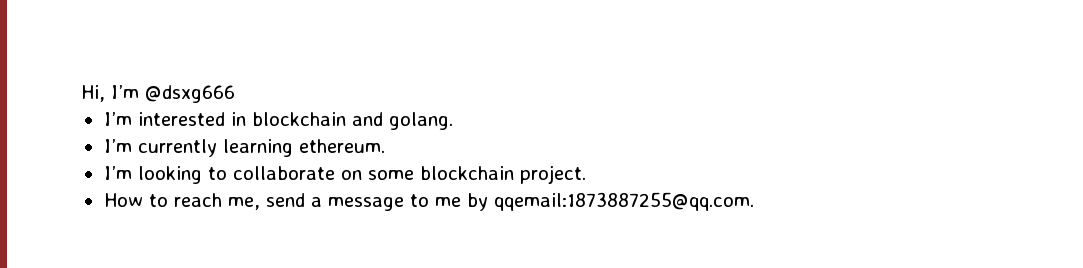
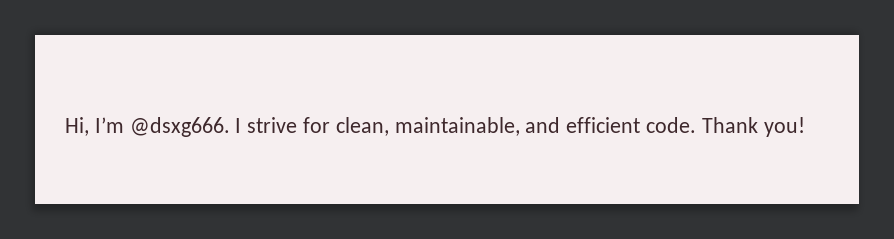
- Hi, I’m @dsxg666
- I’m interested in blockchain and golang.
- I’m currently learning ethereum.
- I’m looking to collaborate on some blockchain project.
- How to reach me, send a message to me by qqemail:1873887255@qq.com.
+ Hi, I’m @dsxg666. I strive for clean, maintainable, and efficient code. Thank you!

